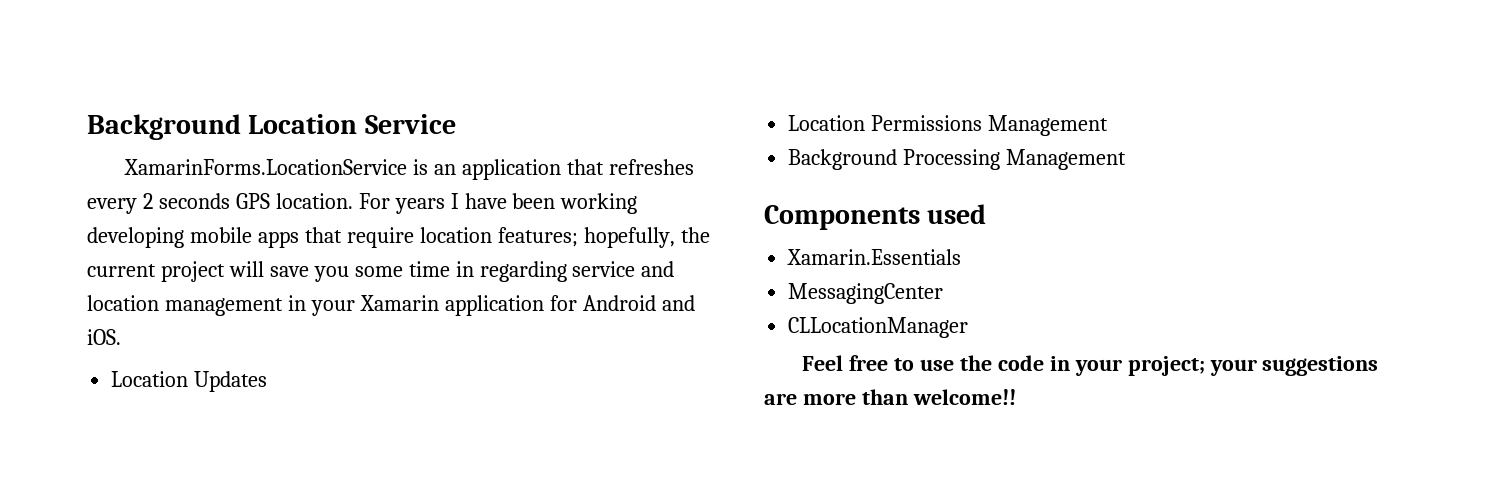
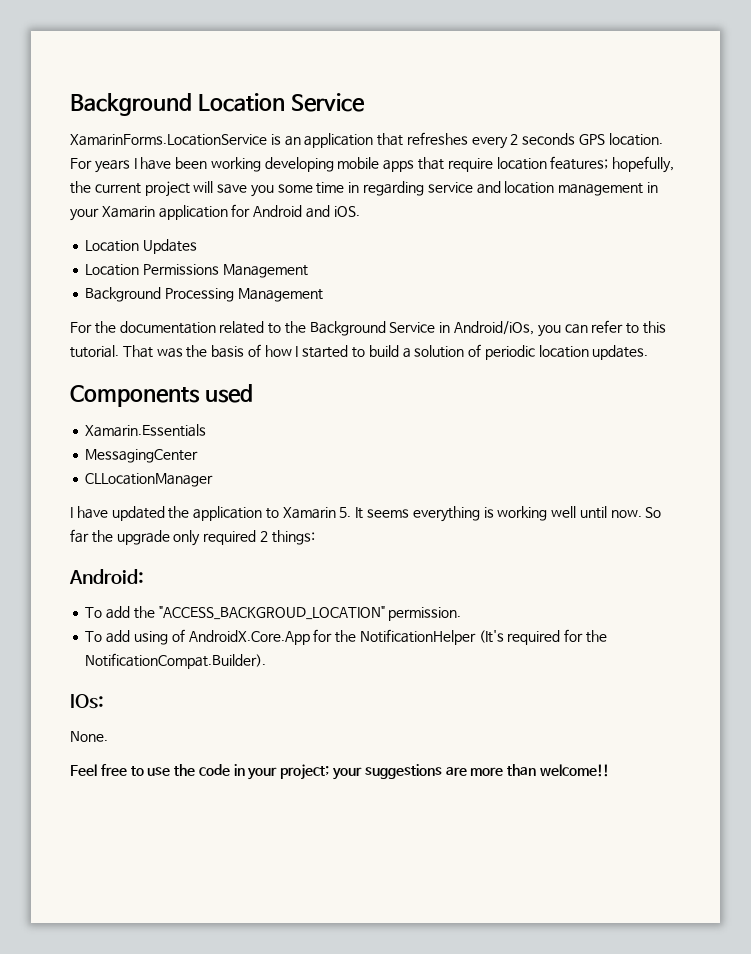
+ For the documentation related to the Background Service in Android/iOs, you can refer to this tutorial. That was the basis of how I started to build a solution of periodic location updates.
+ I have updated the application to Xamarin 5. It seems everything is working well until now. So far the upgrade only required 2 things:
+ Android:
+ To add the "ACCESS_BACKGROUD_LOCATION" permission.
+ To add using of AndroidX.Core.App for the NotificationHelper (It's required for the NotificationCompat.Builder).
+ IOs:
+ None.

